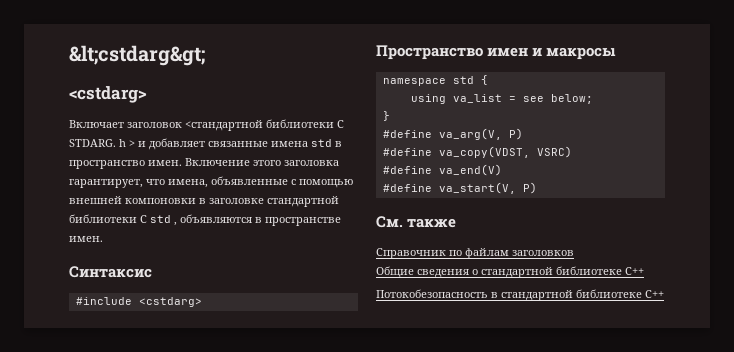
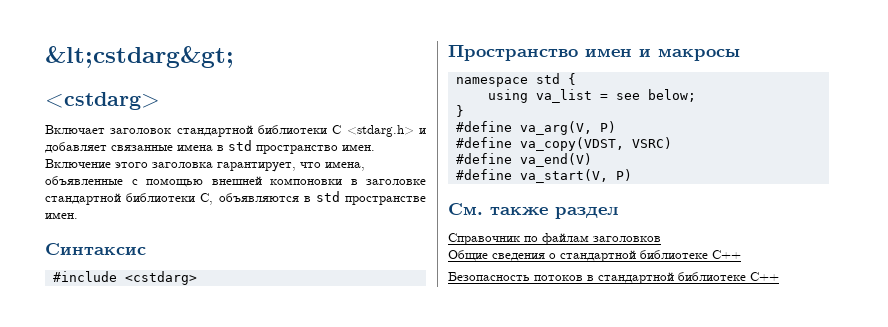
- Включает заголовок <стандартной библиотеки C STDARG. h > и добавляет связанные имена std в пространство имен.
+ Включает заголовок стандартной библиотеки C <stdarg.h> и добавляет связанные имена в std пространство имен.
- Включение этого заголовка гарантирует, что имена, объявленные с помощью внешней компоновки в заголовке стандартной библиотеки C std , объявляются в пространстве имен.
+ Включение этого заголовка гарантирует, что имена, объявленные с помощью внешней компоновки в заголовке стандартной библиотеки C, объявляются в std пространстве имен.
- См. также
+ См. также раздел
- Потокобезопасность в стандартной библиотеке C++
+ Безопасность потоков в стандартной библиотеке C++

